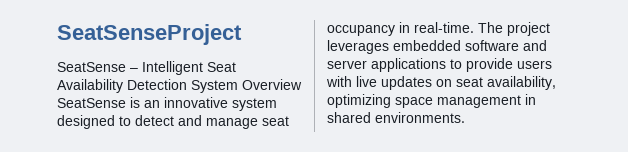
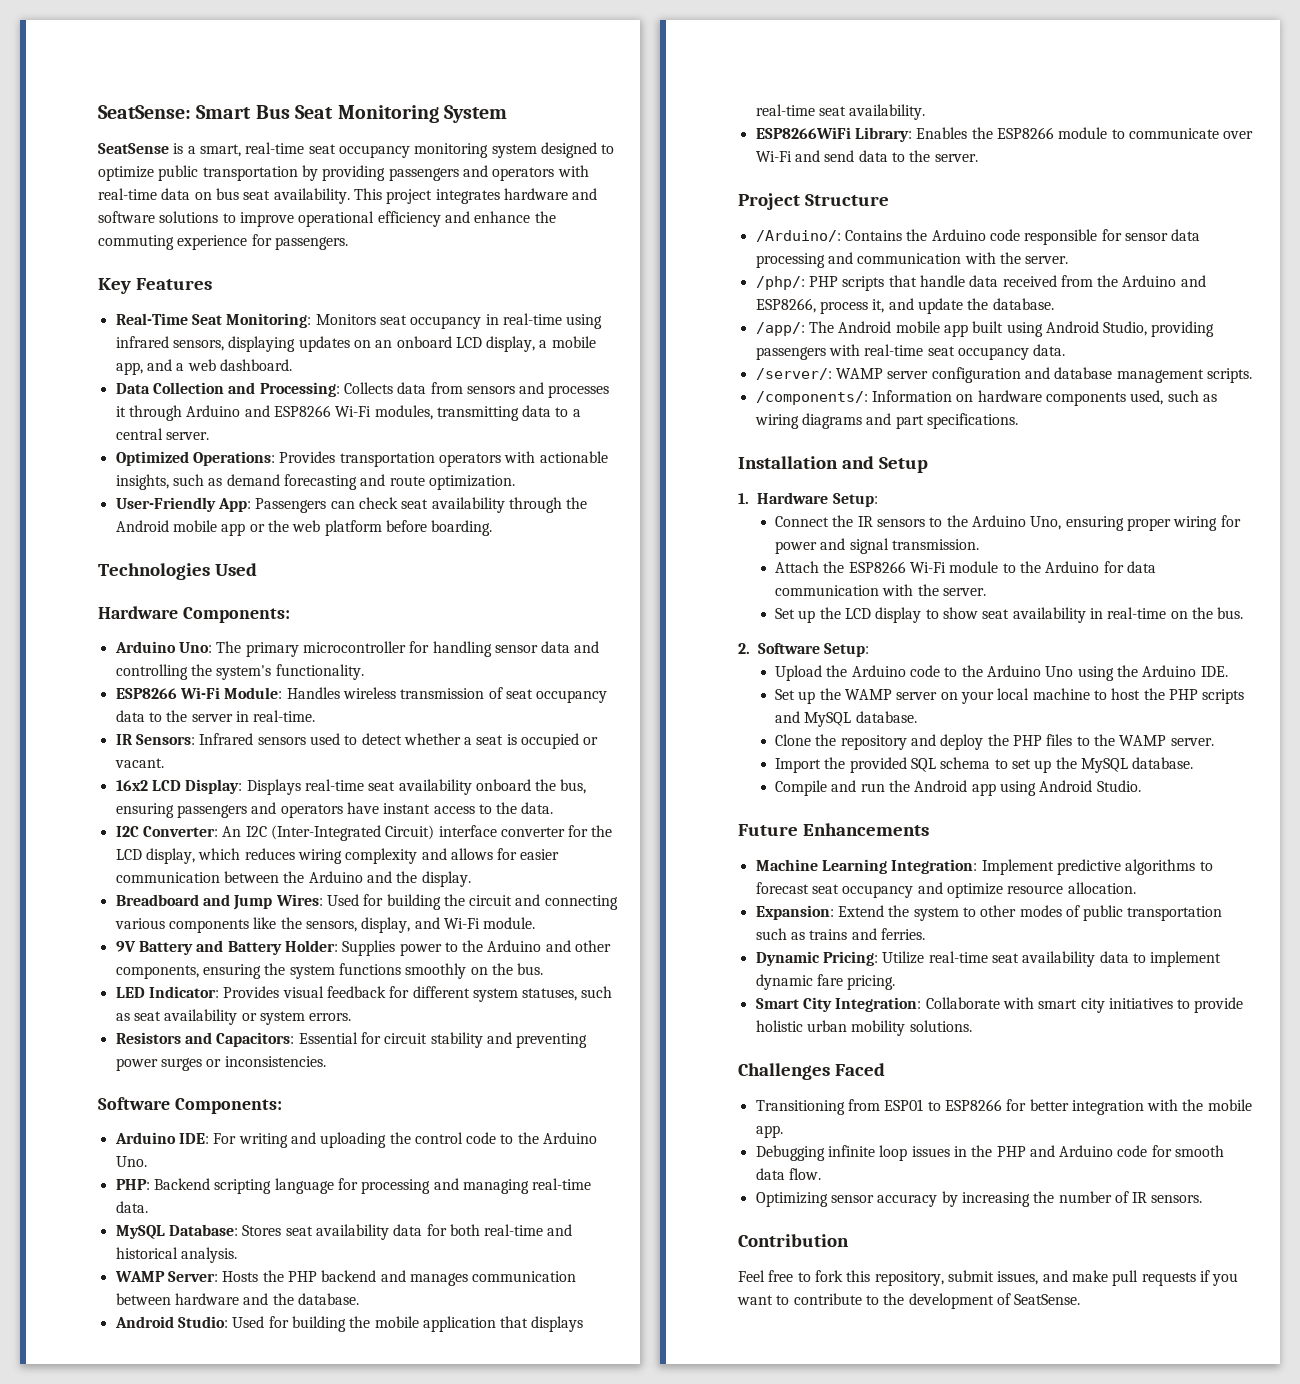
- SeatSenseProject
- SeatSense – Intelligent Seat Availability Detection System Overview SeatSense is an innovative system designed to detect and manage seat occupancy in real-time. The project leverages embedded software and server applications to provide users with live updates on seat availability, optimizing space management in shared environments.
+ SeatSense: Smart Bus Seat Monitoring System
+ SeatSense is a smart, real-time seat occupancy monitoring system designed to optimize public transportation by providing passengers and operators with real-time data on bus seat availability. This project integrates hardware and software solutions to improve operational efficiency and enhance the commuting experience for passengers.
+ Key Features
+ Real-Time Seat Monitoring: Monitors seat occupancy in real-time using infrared sensors, displaying updates on an onboard LCD display, a mobile app, and a web dashboard.
+ Data Collection and Processing: Collects data from sensors and processes it through Arduino and ESP8266 Wi-Fi modules, transmitting data to a central server.
+ Optimized Operations: Provides transportation operators with actionable insights, such as demand forecasting and route optimization.
+ User-Friendly App: Passengers can check seat availability through the Android mobile app or the web platform before boarding.
+ Technologies Used
+ Hardware Components:
+ Arduino Uno: The primary microcontroller for handling sensor data and controlling the system's functionality.
+ ESP8266 Wi-Fi Module: Handles wireless transmission of seat occupancy data to the server in real-time.
+ IR Sensors: Infrared sensors used to detect whether a seat is occupied or vacant.
+ 16x2 LCD Display: Displays real-time seat availability onboard the bus, ensuring passengers and operators have instant access to the data.
+ I2C Converter: An I2C (Inter-Integrated Circuit) interface converter for the LCD display, which reduces wiring complexity and allows for easier communication between the Arduino and the display.
+ Breadboard and Jump Wires: Used for building the circuit and connecting various components like the sensors, display, and Wi-Fi module.
+ 9V Battery and Battery Holder: Supplies power to the Arduino and other components, ensuring the system functions smoothly on the bus.
+ LED Indicator: Provides visual feedback for different system statuses, such as seat availability or system errors.
+ Resistors and Capacitors: Essential for circuit stability and preventing power surges or inconsistencies.
+ Software Components:
+ Arduino IDE: For writing and uploading the control code to the Arduino Uno.
+ PHP: Backend scripting language for processing and managing real-time data.
+ MySQL Database: Stores seat availability data for both real-time and historical analysis.
+ WAMP Server: Hosts the PHP backend and manages communication between hardware and the database.
+ Android Studio: Used for building the mobile application that displays real-time seat availability.
+ ESP8266WiFi Library: Enables the ESP8266 module to communicate over Wi-Fi and send data to the server.
+ Project Structure
+ /Arduino/: Contains the Arduino code responsible for sensor data processing and communication with the server.
+ /php/: PHP scripts that handle data received from the Arduino and ESP8266, process it, and update the database.
+ /app/: The Android mobile app built using Android Studio, providing passengers with real-time seat occupancy data.
+ /server/: WAMP server configuration and database management scripts.
+ /components/: Information on hardware components used, such as wiring diagrams and part specifications.
+ Installation and Setup
+ 1. Hardware Setup:
+ Connect the IR sensors to the Arduino Uno, ensuring proper wiring for power and signal transmission.
+ Attach the ESP8266 Wi-Fi module to the Arduino for data communication with the server.
+ Set up the LCD display to show seat availability in real-time on the bus.
+ 2. Software Setup:
+ Upload the Arduino code to the Arduino Uno using the Arduino IDE.
+ Set up the WAMP server on your local machine to host the PHP scripts and MySQL database.
+ Clone the repository and deploy the PHP files to the WAMP server.
+ Import the provided SQL schema to set up the MySQL database.
+ Compile and run the Android app using Android Studio.
+ Future Enhancements
+ Machine Learning Integration: Implement predictive algorithms to forecast seat occupancy and optimize resource allocation.
+ Expansion: Extend the system to other modes of public transportation such as trains and ferries.
+ Dynamic Pricing: Utilize real-time seat availability data to implement dynamic fare pricing.
+ Smart City Integration: Collaborate with smart city initiatives to provide holistic urban mobility solutions.
+ Challenges Faced
+ Transitioning from ESP01 to ESP8266 for better integration with the mobile app.
+ Debugging infinite loop issues in the PHP and Arduino code for smooth data flow.
+ Optimizing sensor accuracy by increasing the number of IR sensors.
+ Contribution
+ Feel free to fork this repository, submit issues, and make pull requests if you want to contribute to the development of SeatSense.

